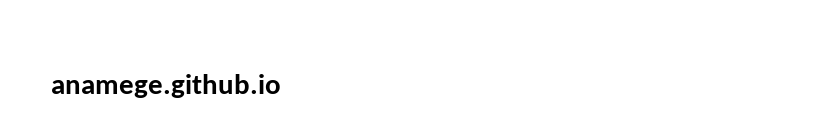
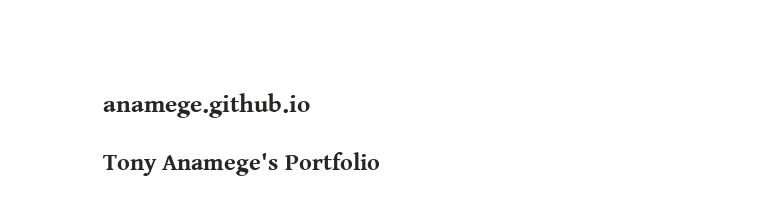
+ Tony Anamege's Portfolio

